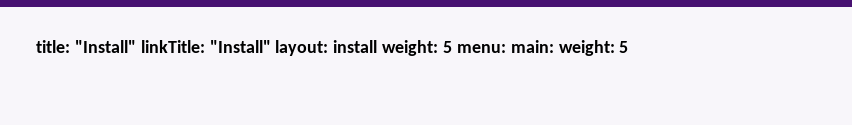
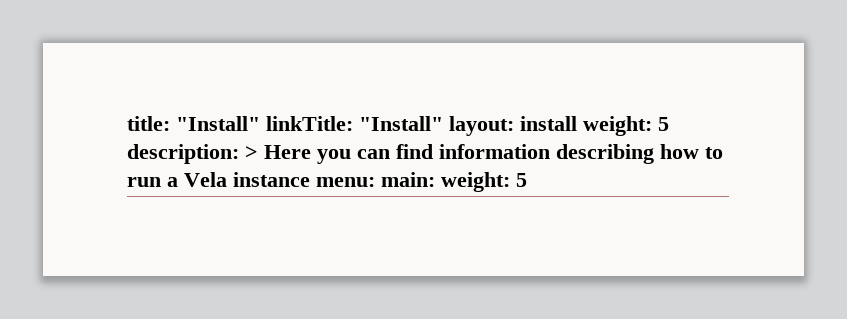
- title: "Install" linkTitle: "Install" layout: install weight: 5 menu: main: weight: 5
+ title: "Install" linkTitle: "Install" layout: install weight: 5 description: > Here you can find information describing how to run a Vela instance menu: main: weight: 5

